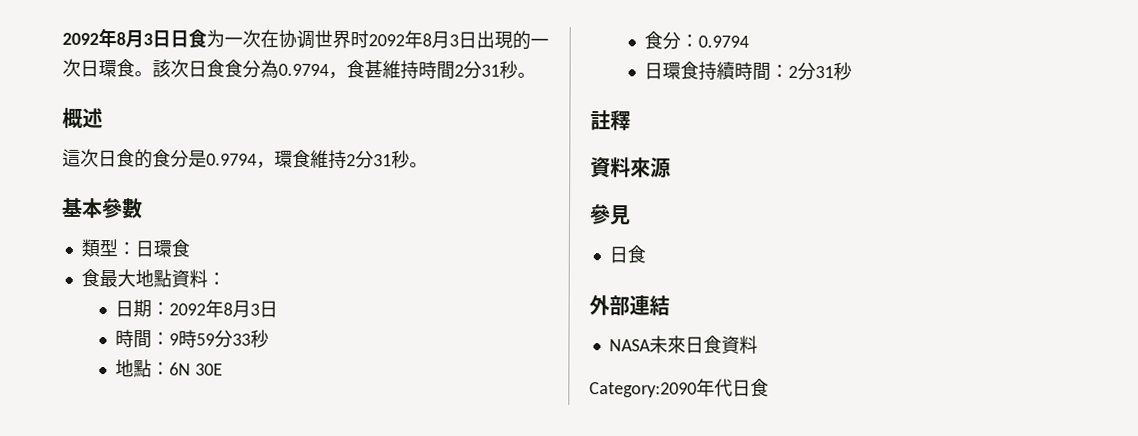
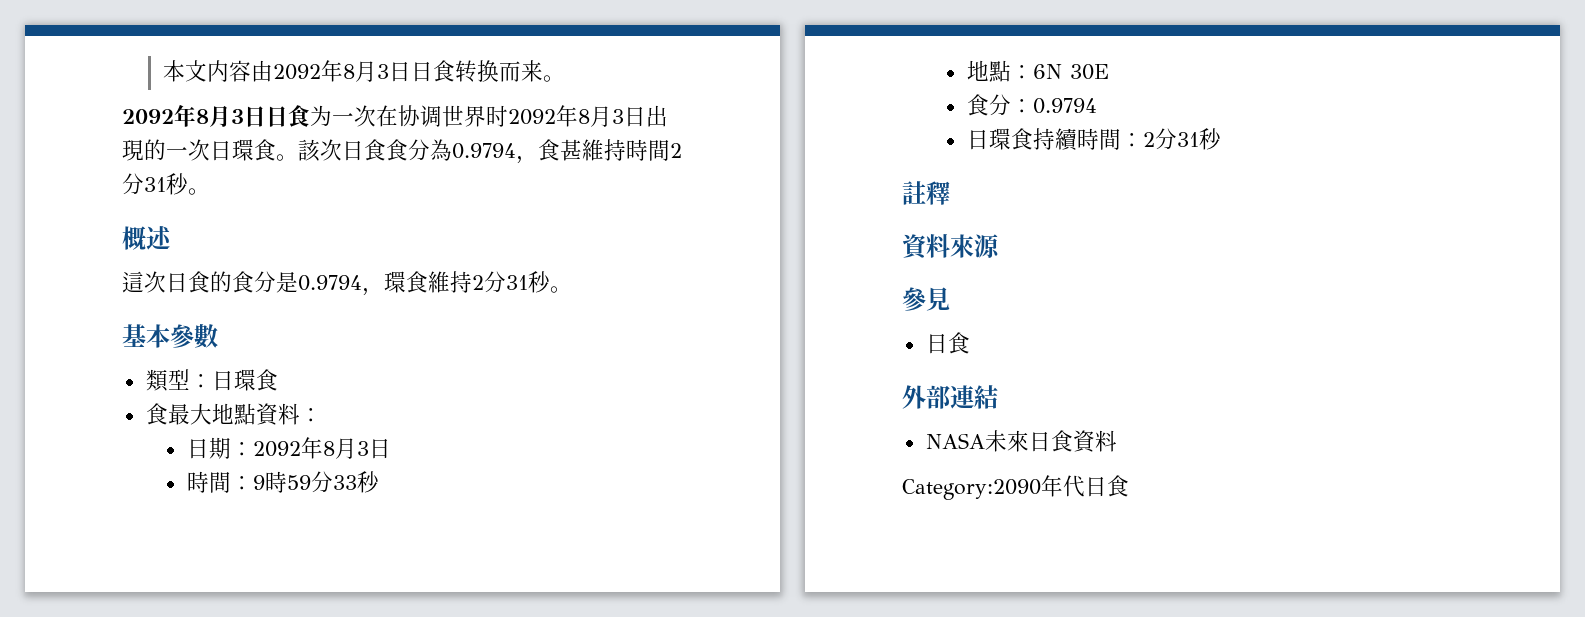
+ 本文内容由2092年8月3日日食转换而来。

